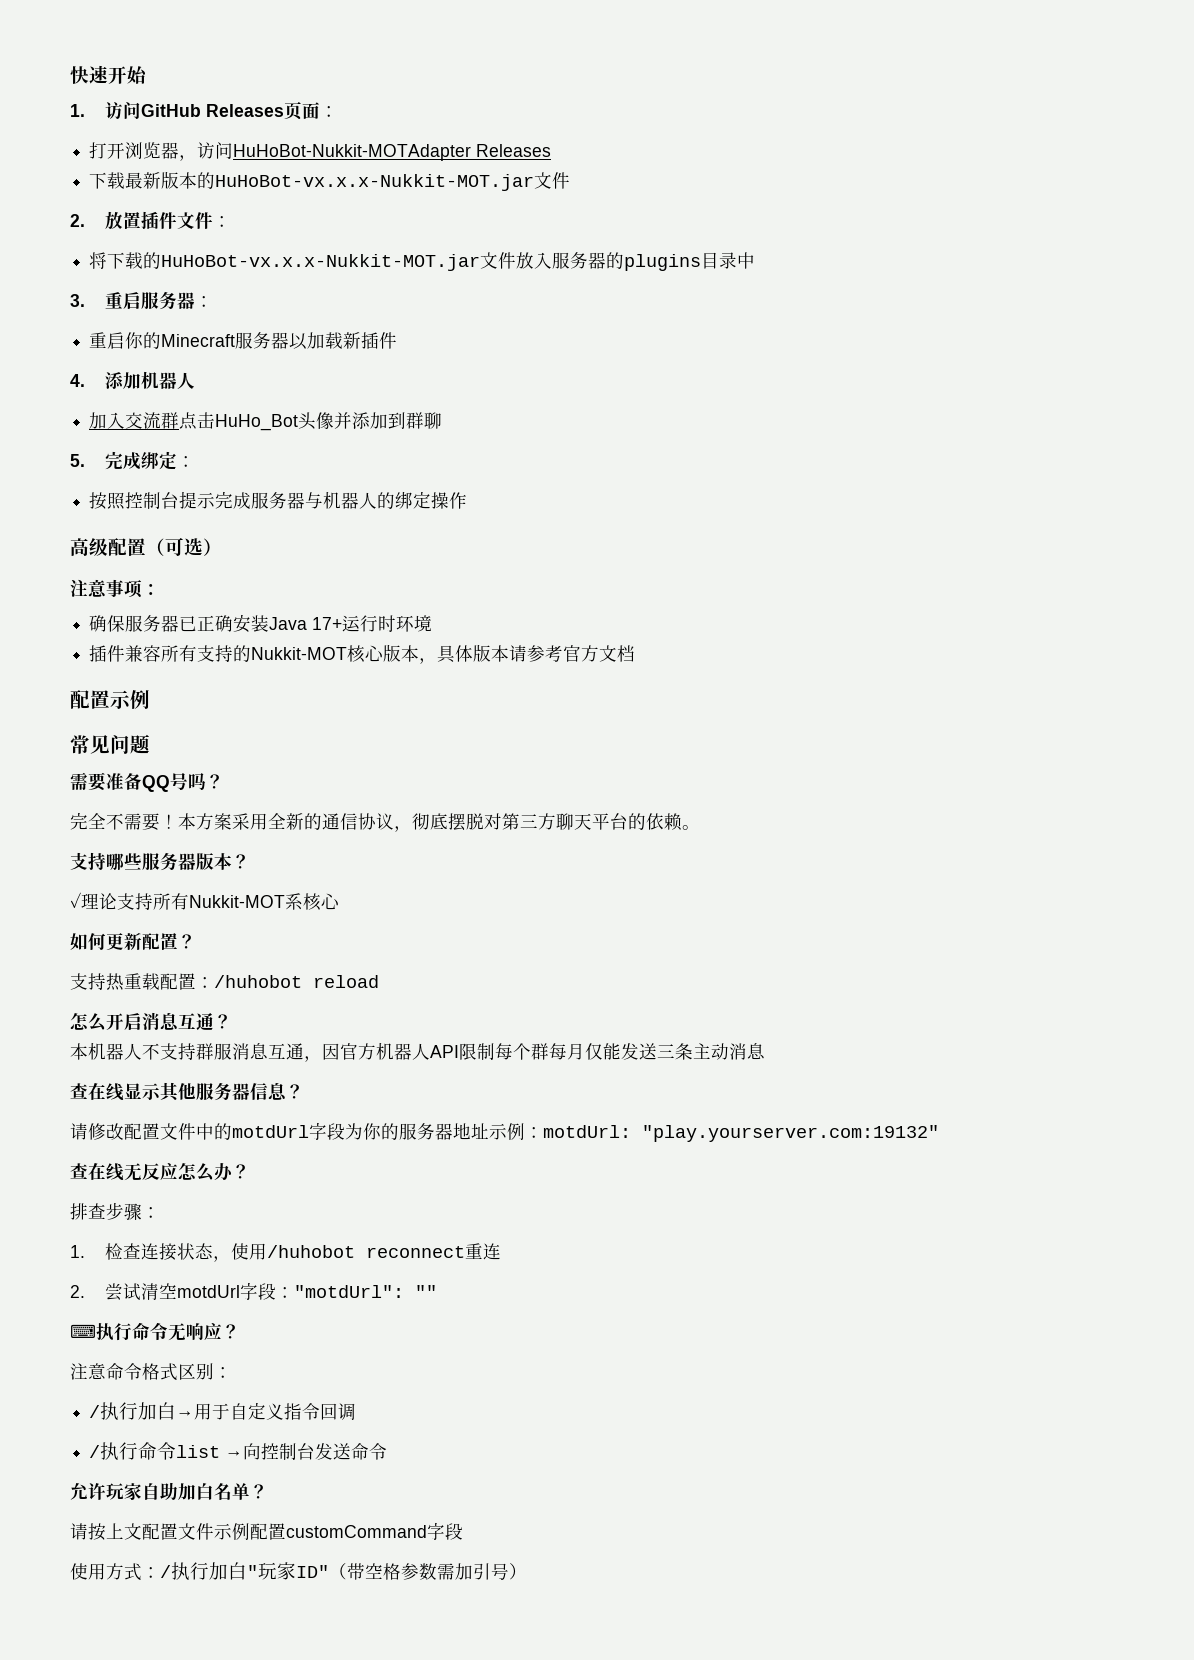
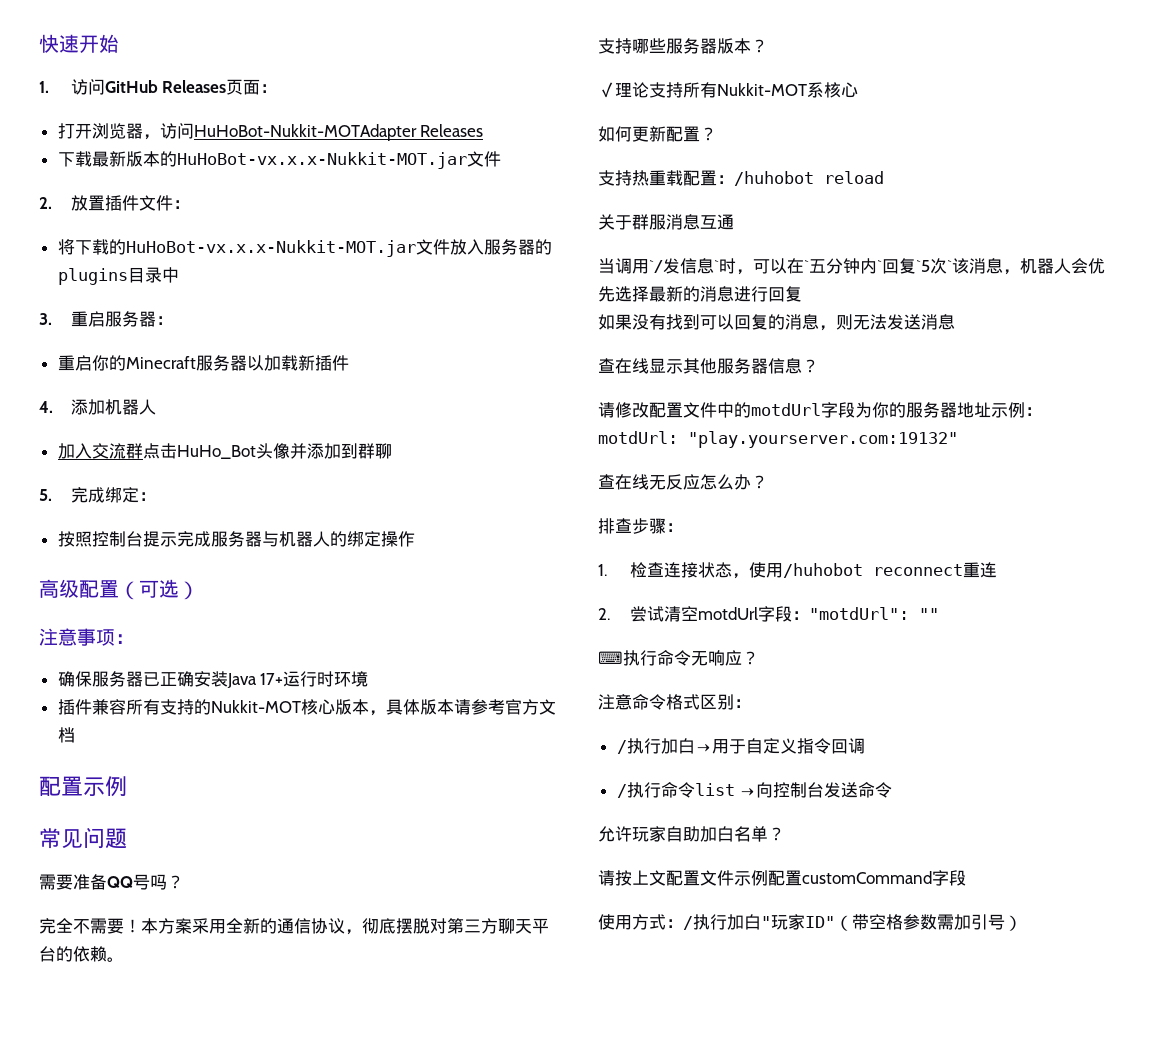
- 怎么开启消息互通？
- 本机器人不支持群服消息互通，因官方机器人API限制每个群每月仅能发送三条主动消息
+ 关于群服消息互通
+ 当调用`/发信息`时，可以在`五分钟内`回复`5次`该消息，机器人会优先选择最新的消息进行回复
+ 如果没有找到可以回复的消息，则无法发送消息

